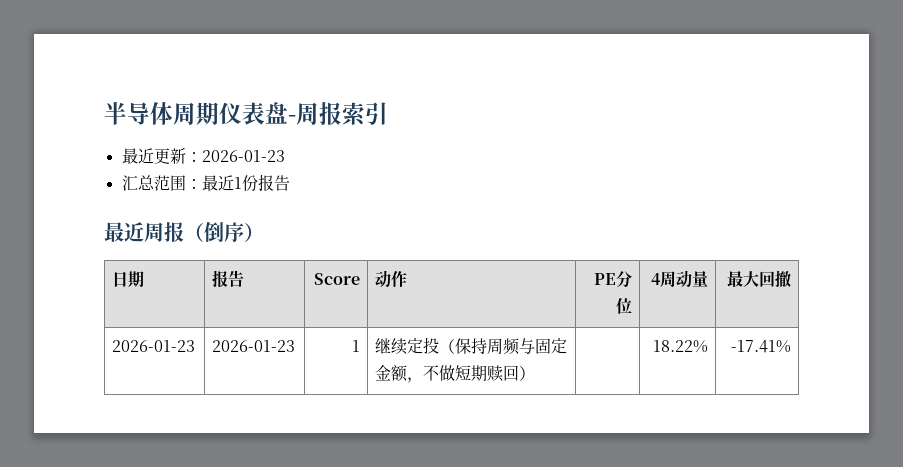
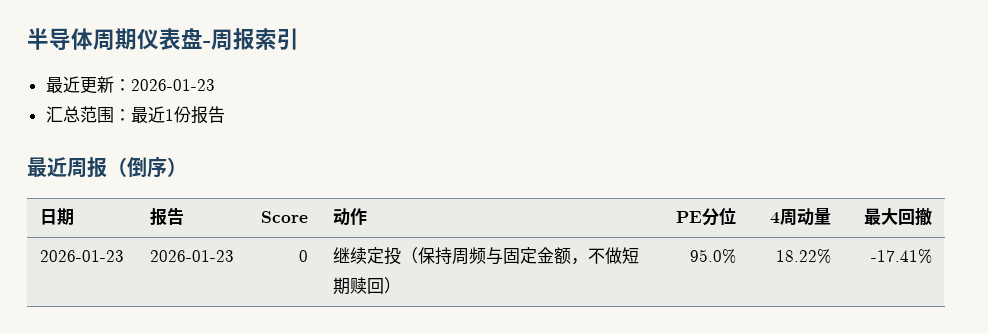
- 2026-01-23 | 2026-01-23 | 1 | 继续定投（保持周频与固定金额，不做短期赎回） | | 18.22% | -17.41%
+ 2026-01-23 | 2026-01-23 | 0 | 继续定投（保持周频与固定金额，不做短期赎回） | 95.0% | 18.22% | -17.41%

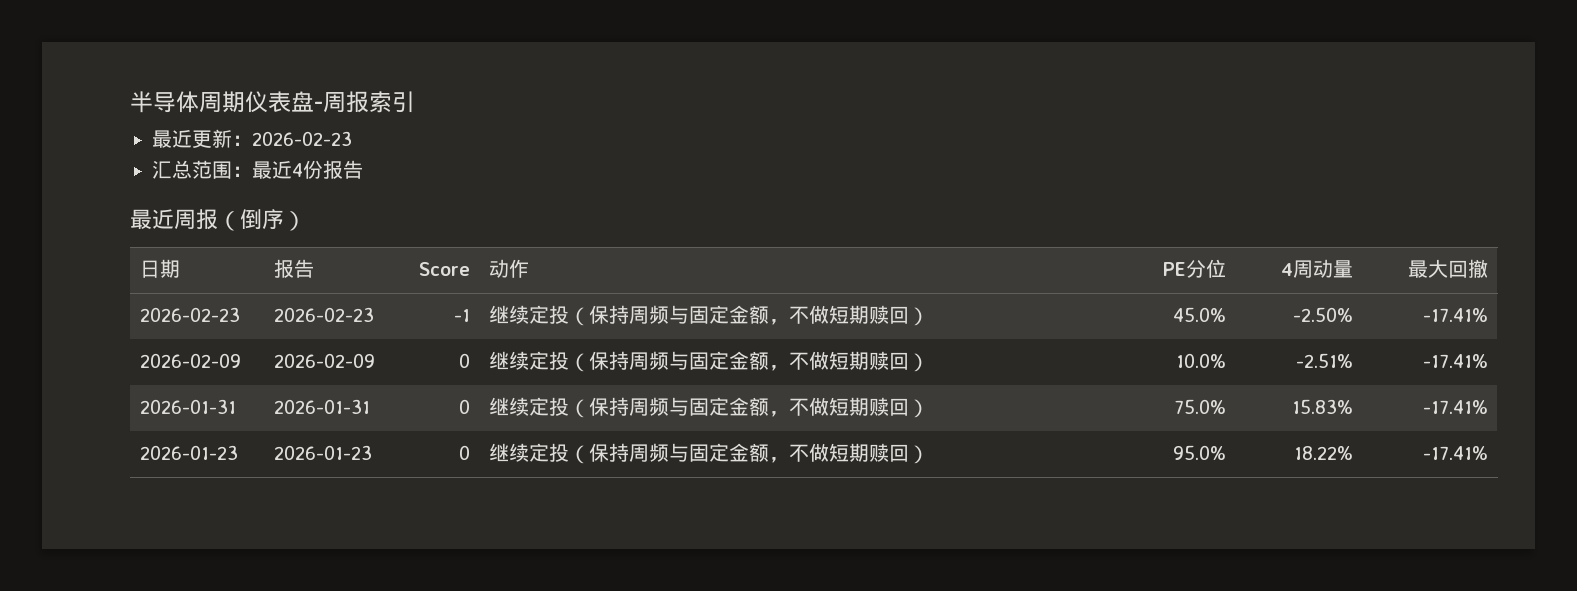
- 最近更新：2026-01-23
+ 最近更新：2026-02-23
- 汇总范围：最近1份报告
+ 汇总范围：最近4份报告
+ 2026-02-23 | 2026-02-23 | -1 | 继续定投（保持周频与固定金额，不做短期赎回） | 45.0% | -2.50% | -17.41%
+ 2026-02-09 | 2026-02-09 | 0 | 继续定投（保持周频与固定金额，不做短期赎回） | 10.0% | -2.51% | -17.41%
+ 2026-01-31 | 2026-01-31 | 0 | 继续定投（保持周频与固定金额，不做短期赎回） | 75.0% | 15.83% | -17.41%

